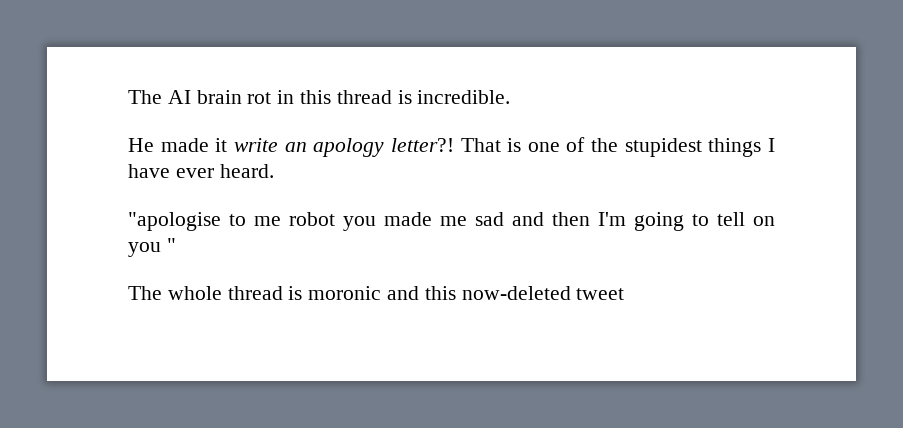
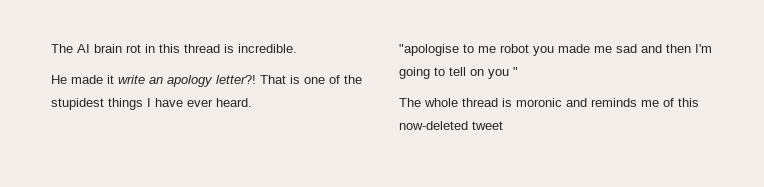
- The whole thread is moronic and this now-deleted tweet
+ The whole thread is moronic and reminds me of this now-deleted tweet

